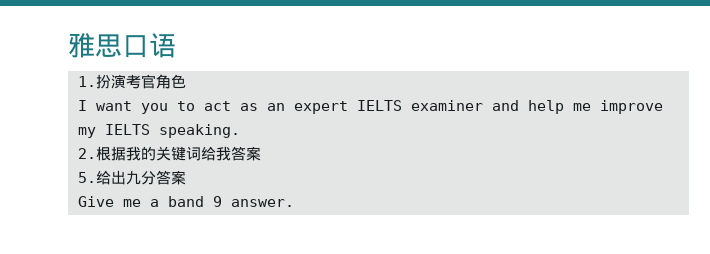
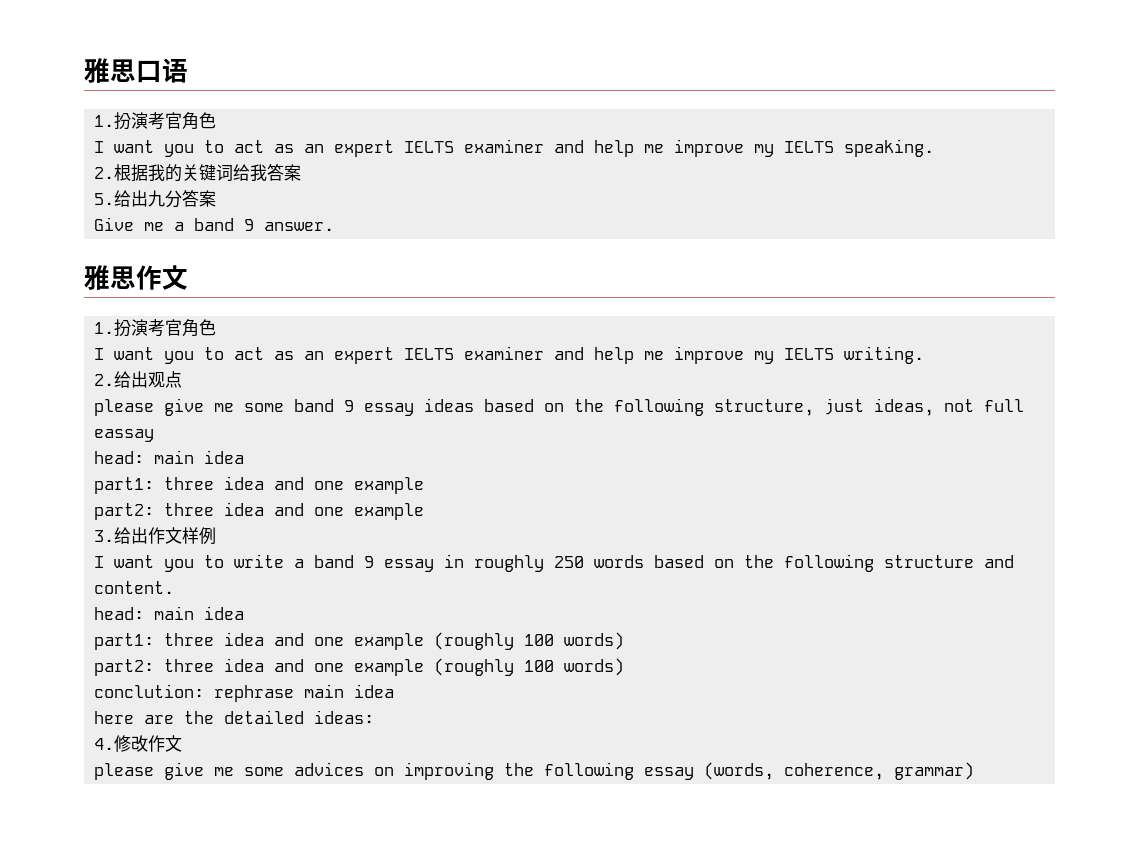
+ 雅思作文
+ 1.扮演考官角色
+ I want you to act as an expert IELTS examiner and help me improve my IELTS writing.
+ 2.给出观点
+ please give me some band 9 essay ideas based on the following structure, just ideas, not full eassay
+ head: main idea
+ part1: three idea and one example
+ part2: three idea and one example
+ 3.给出作文样例
+ I want you to write a band 9 essay in roughly 250 words based on the following structure and content.
+ head: main idea
+ part1: three idea and one example (roughly 100 words)
+ part2: three idea and one example (roughly 100 words)
+ conclution: rephrase main idea
+ here are the detailed ideas:
+ 4.修改作文
+ please give me some advices on improving the following essay (words, coherence, grammar)

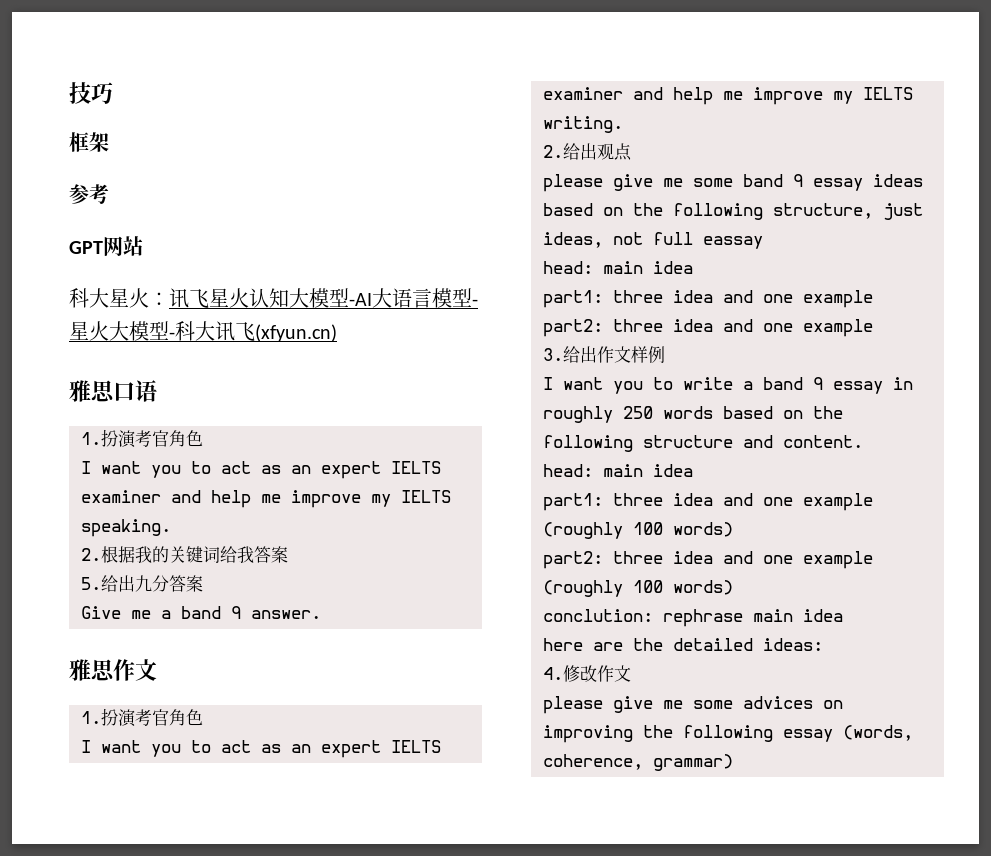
+ 技巧
+ 框架
+ 参考
+ GPT网站
+ 科大星火：讯飞星火认知大模型-AI大语言模型-星火大模型-科大讯飞(xfyun.cn)

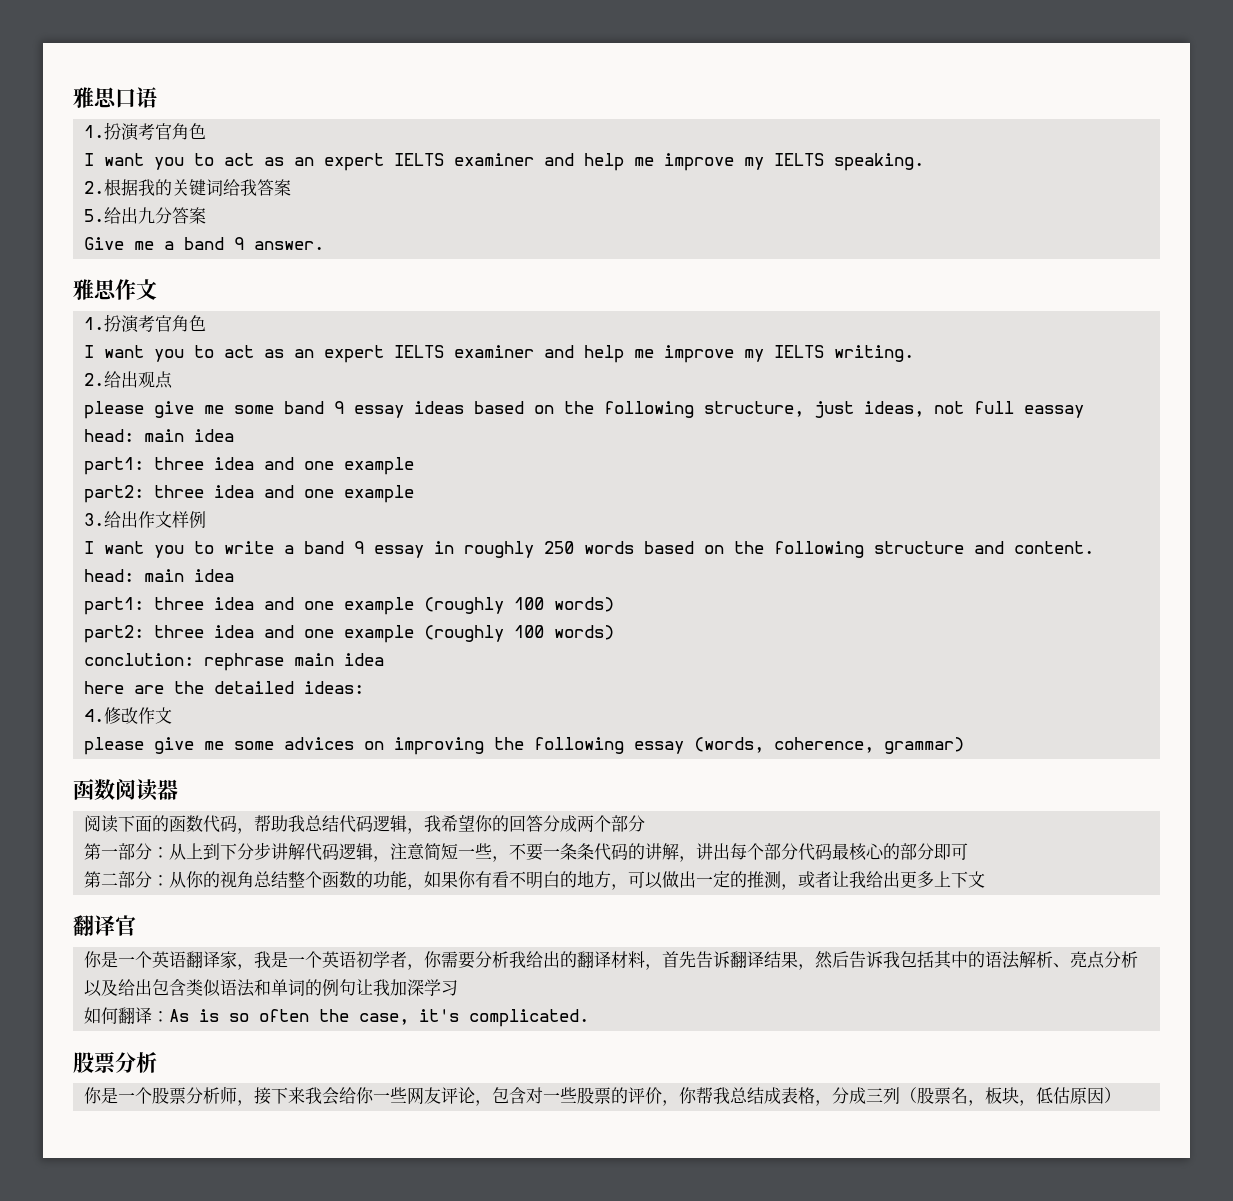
- 技巧
- 框架
- 参考
- GPT网站
- 科大星火：讯飞星火认知大模型-AI大语言模型-星火大模型-科大讯飞(xfyun.cn)
+ 函数阅读器
+ 阅读下面的函数代码，帮助我总结代码逻辑，我希望你的回答分成两个部分
+ 第一部分：从上到下分步讲解代码逻辑，注意简短一些，不要一条条代码的讲解，讲出每个部分代码最核心的部分即可
+ 第二部分：从你的视角总结整个函数的功能，如果你有看不明白的地方，可以做出一定的推测，或者让我给出更多上下文
+ 翻译官
+ 你是一个英语翻译家，我是一个英语初学者，你需要分析我给出的翻译材料，首先告诉翻译结果，然后告诉我包括其中的语法解析、亮点分析以及给出包含类似语法和单词的例句让我加深学习
+ 如何翻译：As is so often the case, it's complicated.
+ 股票分析
+ 你是一个股票分析师，接下来我会给你一些网友评论，包含对一些股票的评价，你帮我总结成表格，分成三列（股票名，板块，低估原因）

